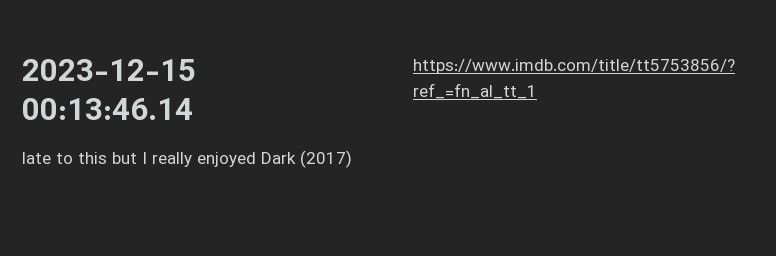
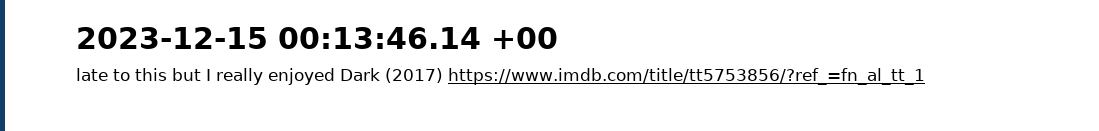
- 2023-12-15 00:13:46.14
+ 2023-12-15 00:13:46.14 +00

